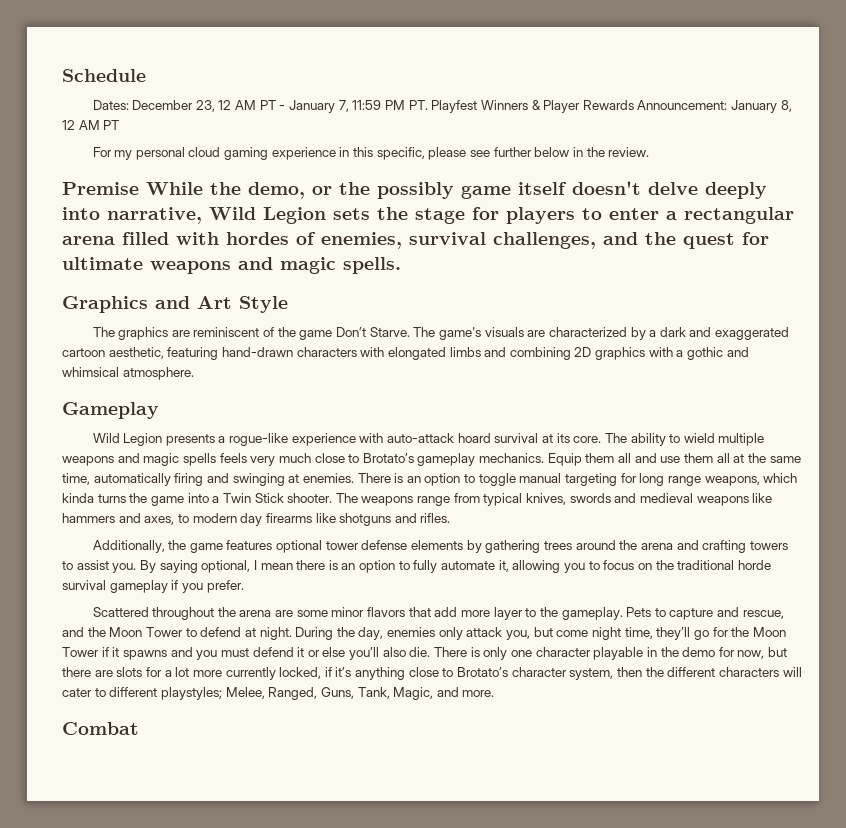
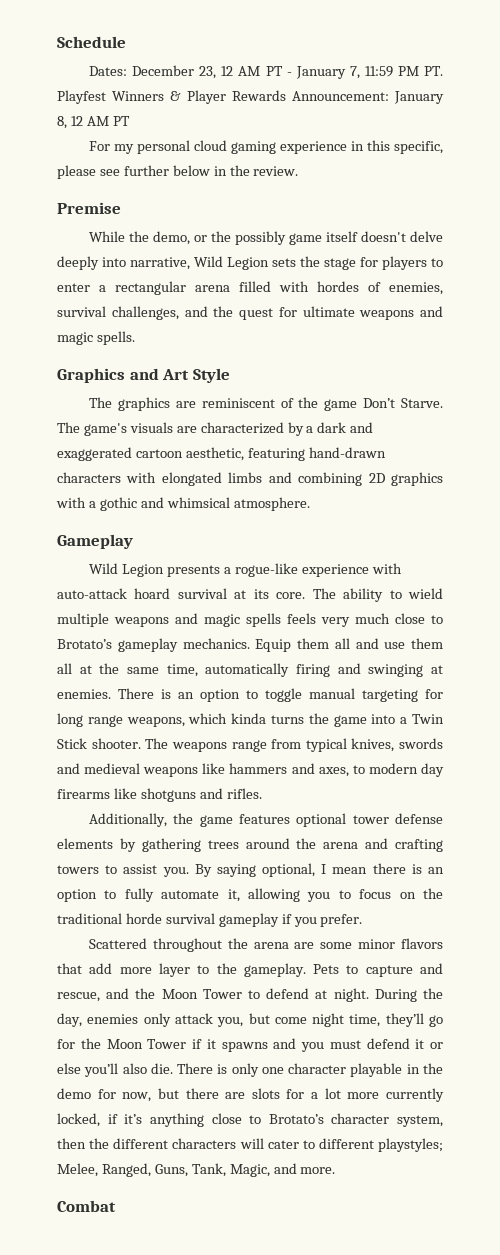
- Premise While the demo, or the possibly game itself doesn't delve deeply into narrative, Wild Legion sets the stage for players to enter a rectangular arena filled with hordes of enemies, survival challenges, and the quest for ultimate weapons and magic spells.
+ Premise
+ While the demo, or the possibly game itself doesn't delve deeply into narrative, Wild Legion sets the stage for players to enter a rectangular arena filled with hordes of enemies, survival challenges, and the quest for ultimate weapons and magic spells.

